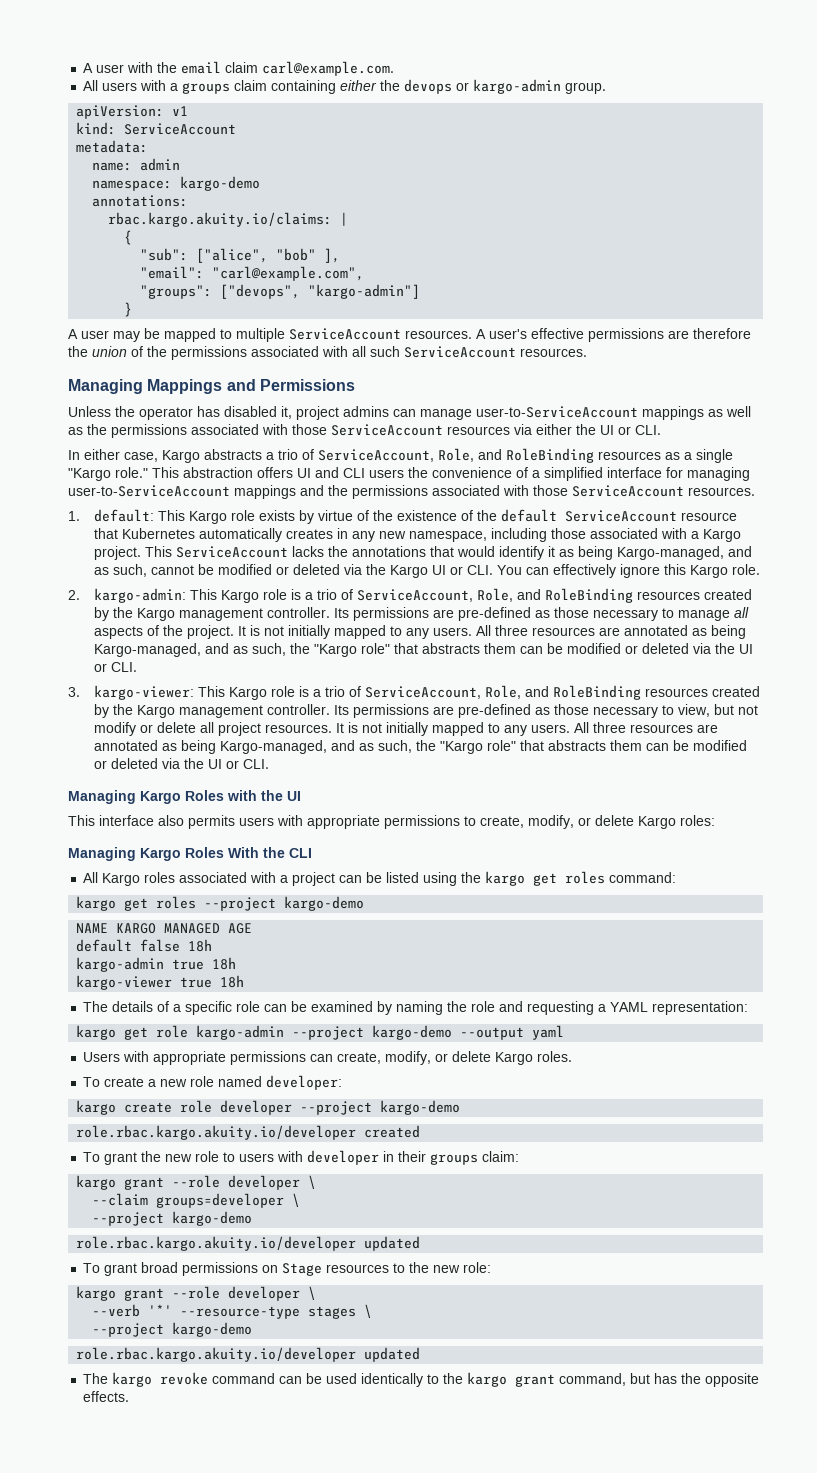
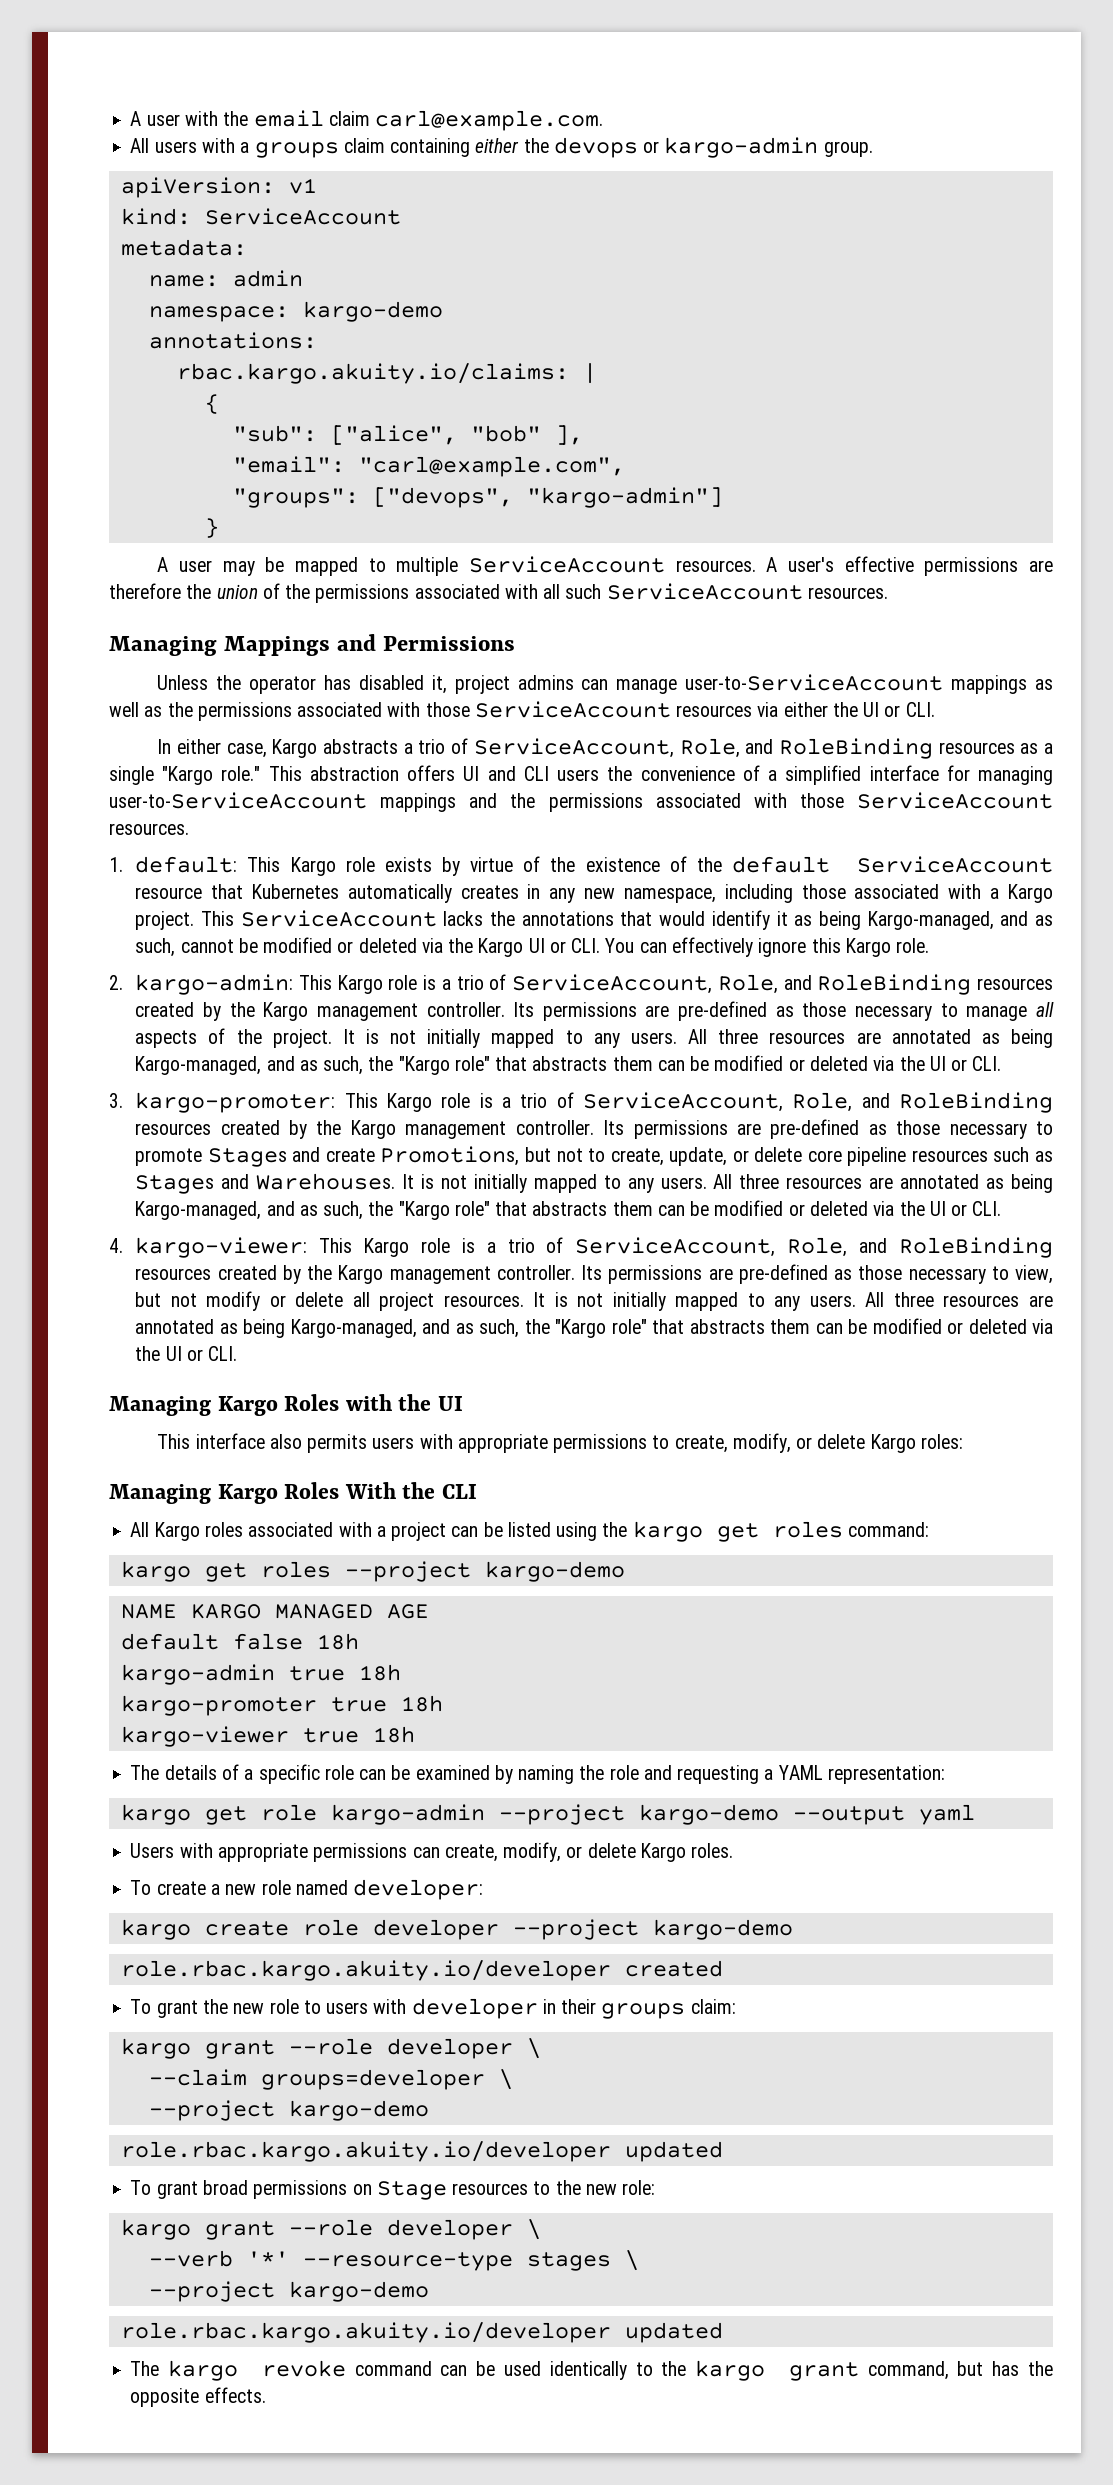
- 3. kargo-viewer: This Kargo role is a trio of ServiceAccount, Role, and RoleBinding resources created by the Kargo management controller.
+ 3. kargo-promoter: This Kargo role is a trio of ServiceAccount, Role, and RoleBinding resources created by the Kargo management controller. Its permissions are pre-defined as those necessary to promote Stages and create Promotions, but not to create, update, or delete core pipeline resources such as Stages and Warehouses. It is not initially mapped to any users. All three resources are annotated as being Kargo-managed, and as such, the "Kargo role" that abstracts them can be modified or deleted via the UI or CLI.
+ 4. kargo-viewer: This Kargo role is a trio of ServiceAccount, Role, and RoleBinding resources created by the Kargo management controller.
+ kargo-promoter true 18h

